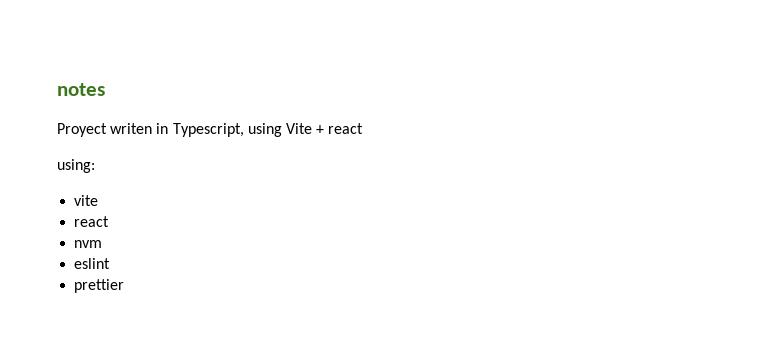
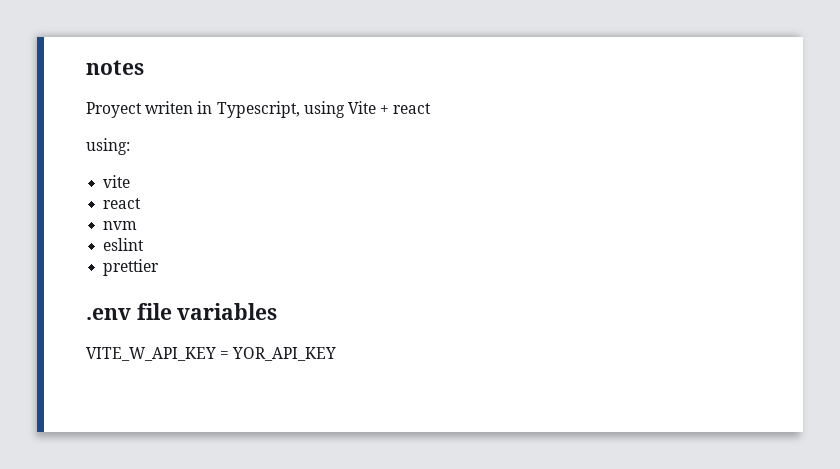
+ .env file variables
+ VITE_W_API_KEY = YOR_API_KEY

